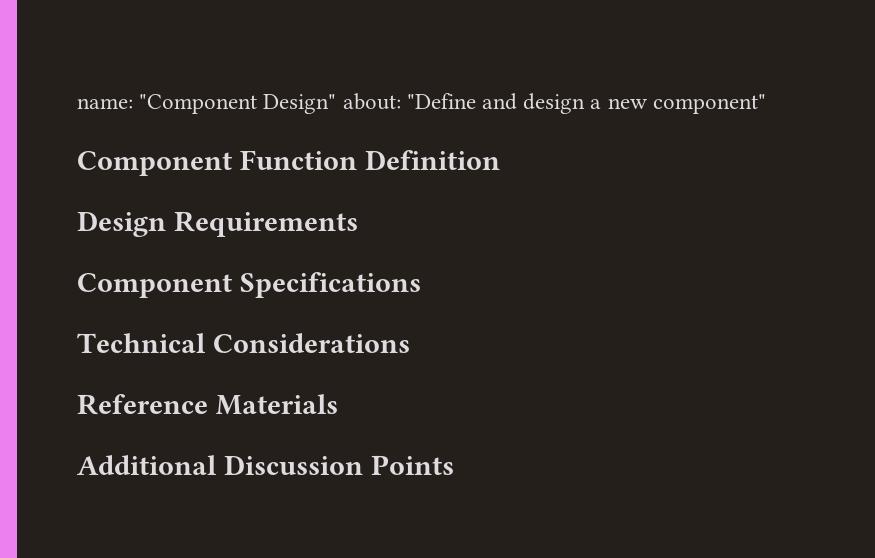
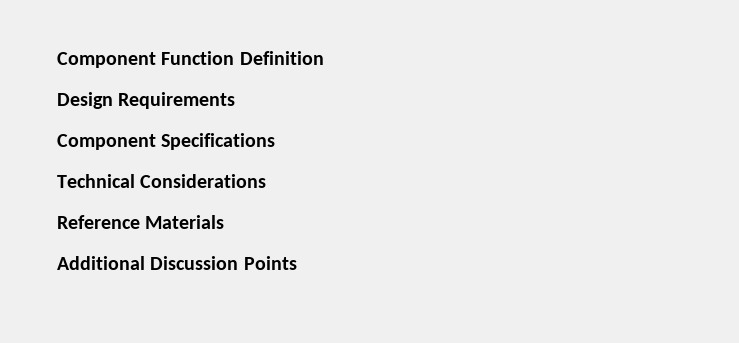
- name: "Component Design" about: "Define and design a new component"

